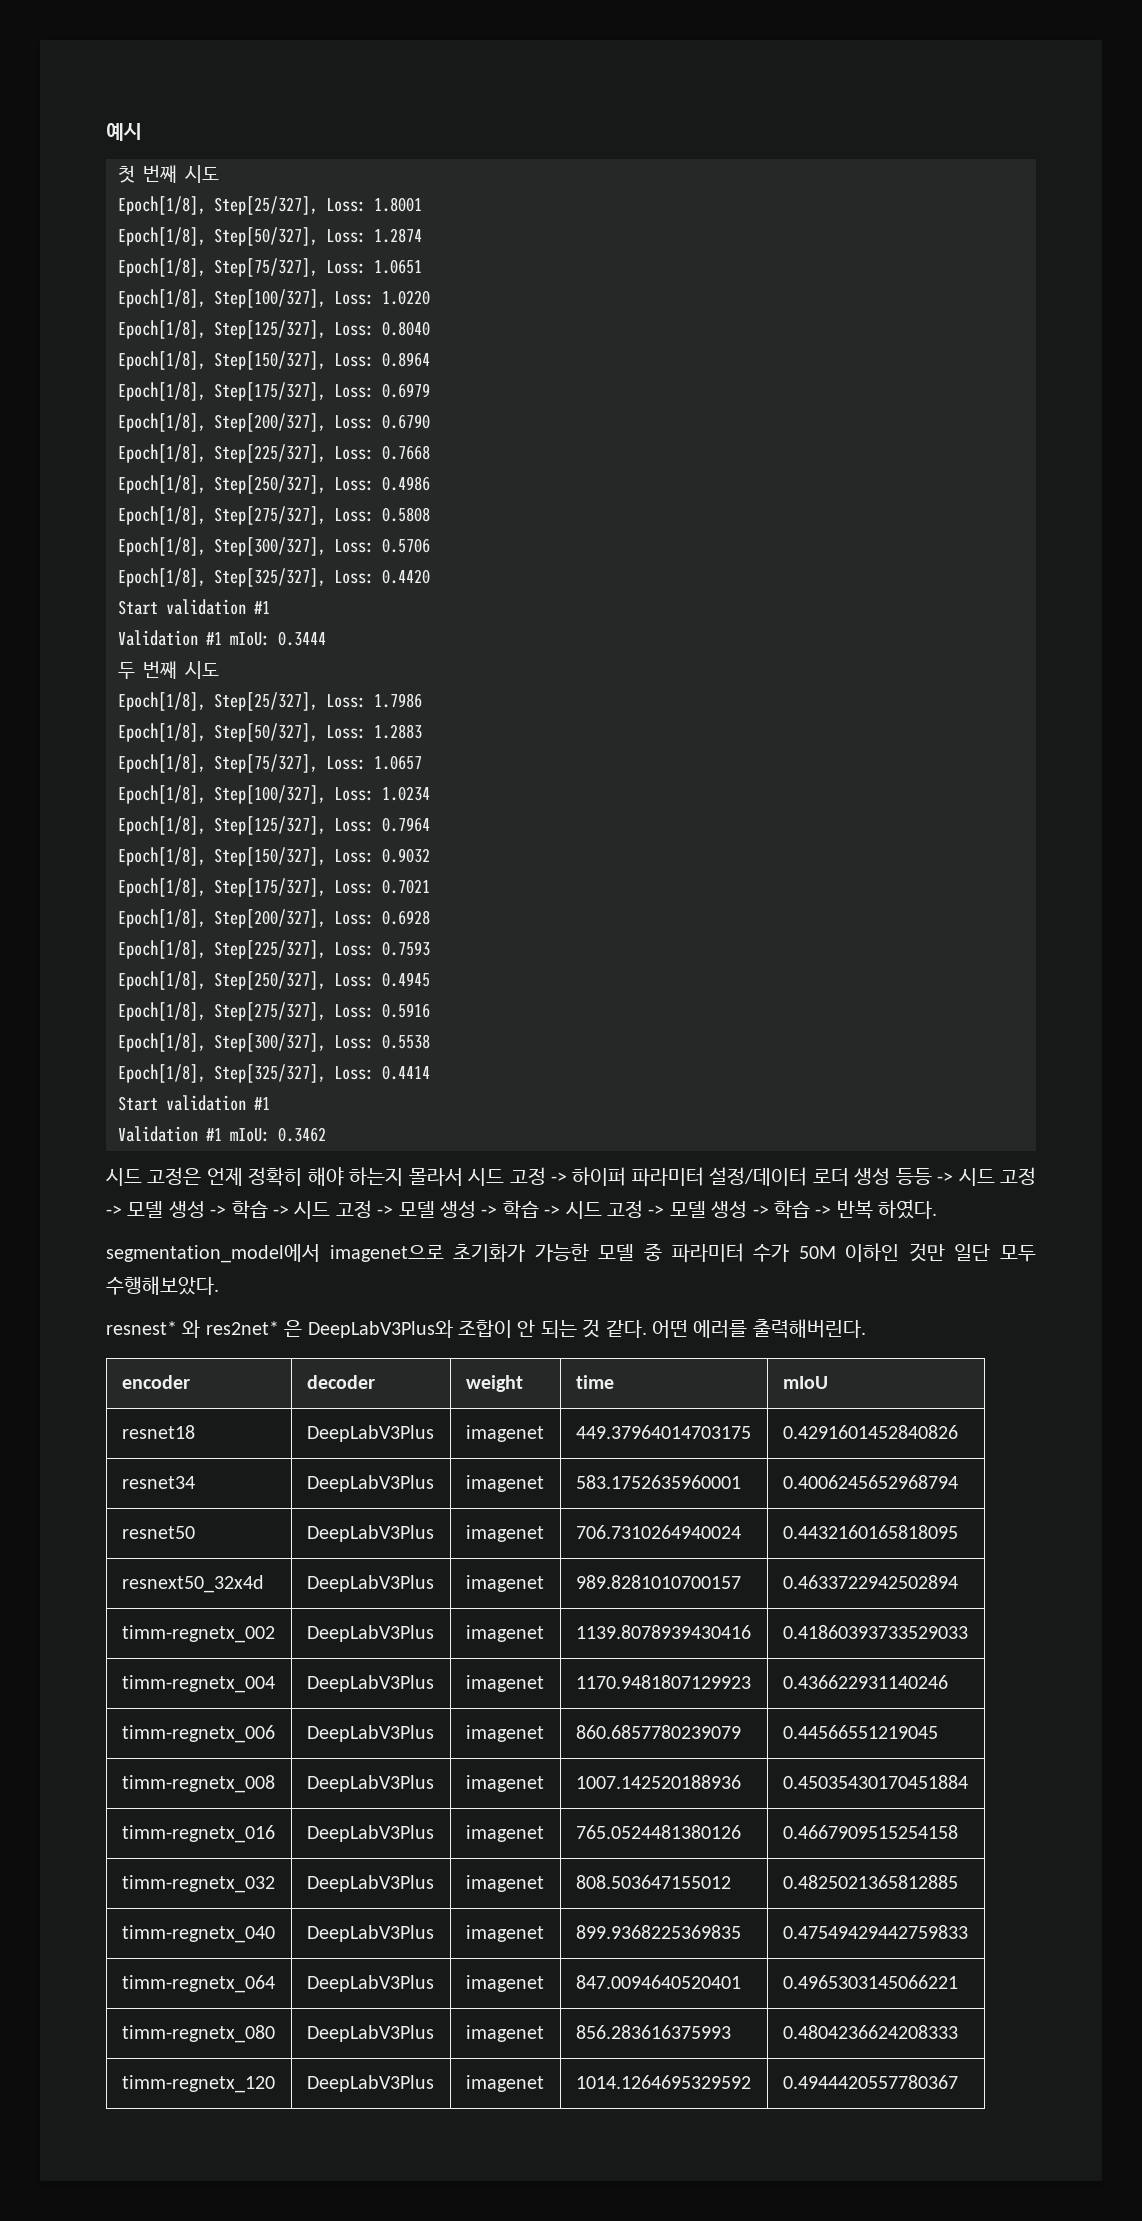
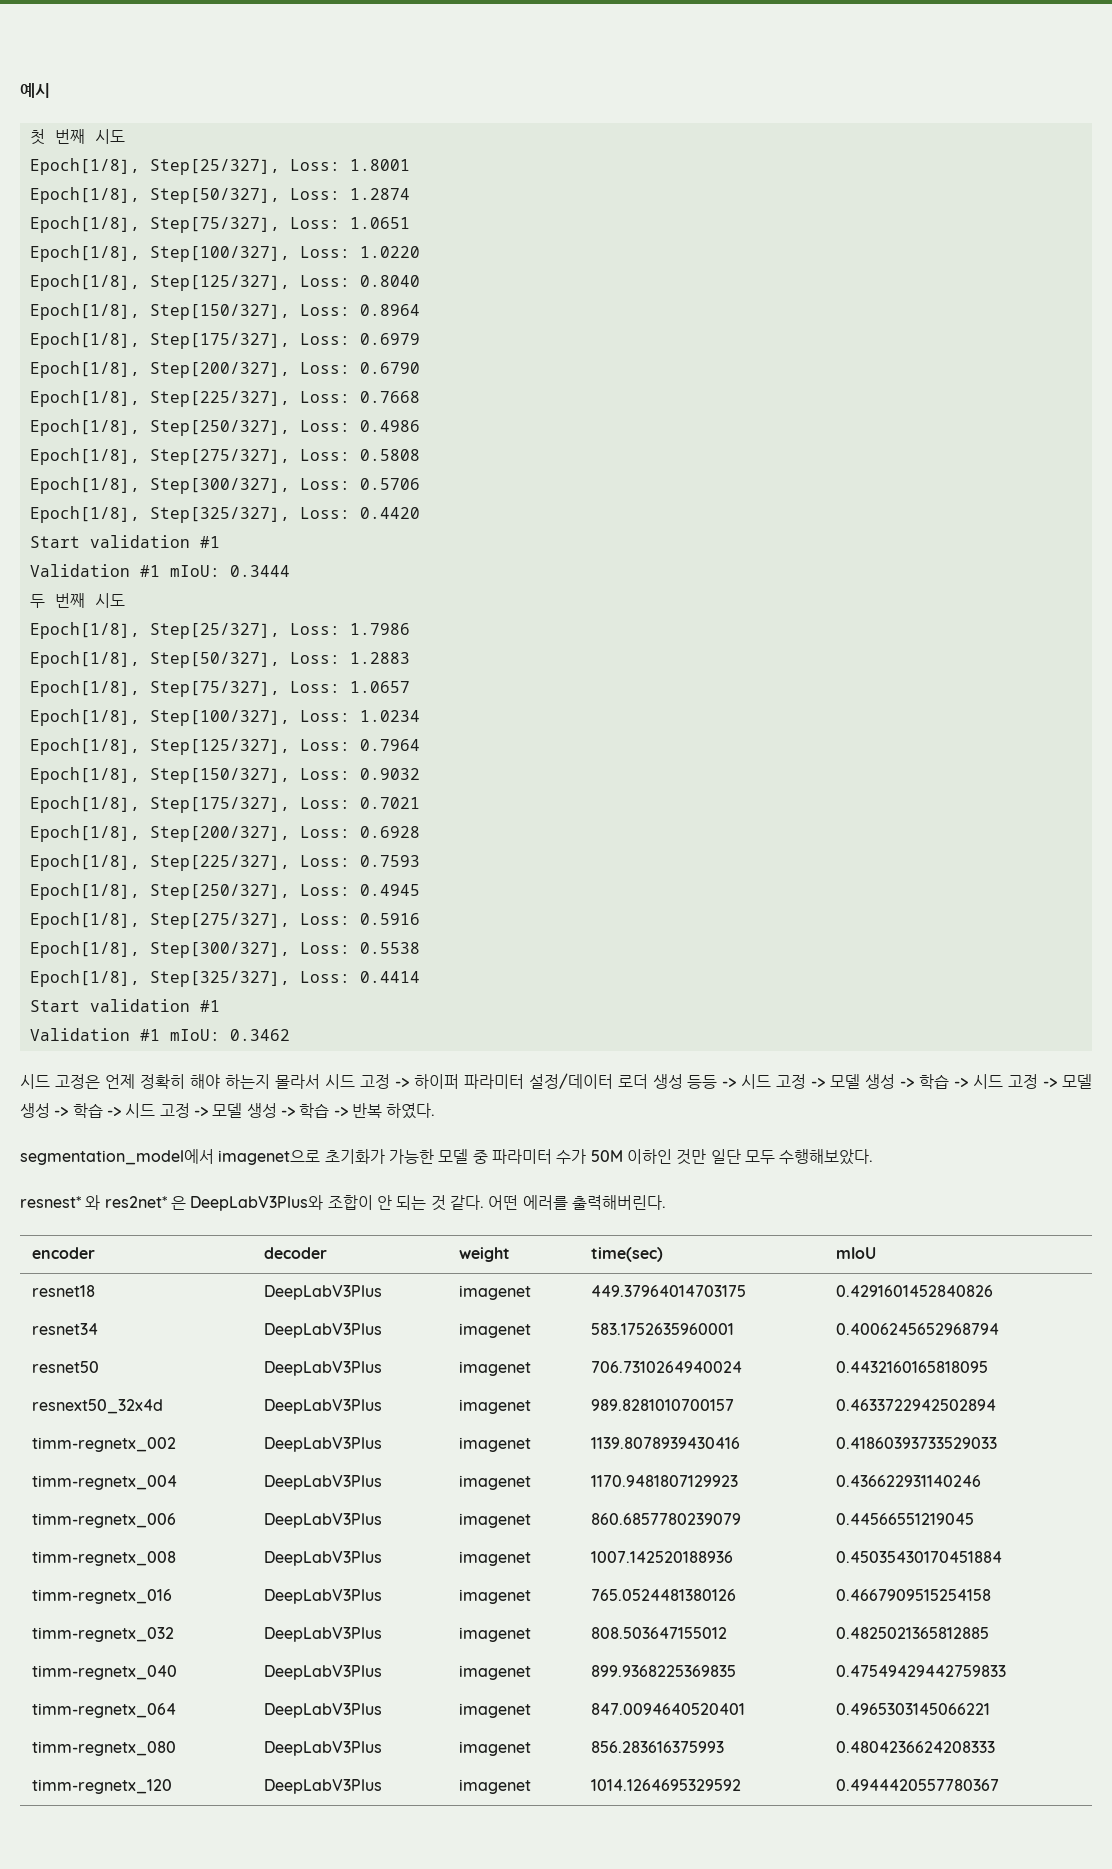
- encoder | decoder | weight | time | mIoU
+ encoder | decoder | weight | time(sec) | mIoU

